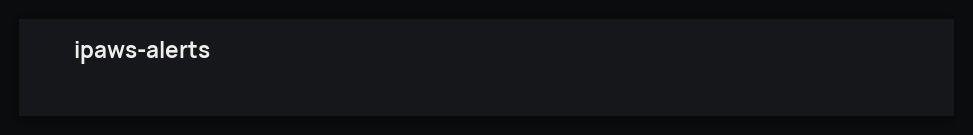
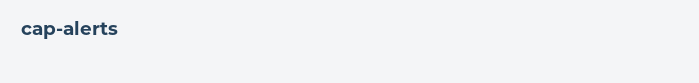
- ipaws-alerts
+ cap-alerts

